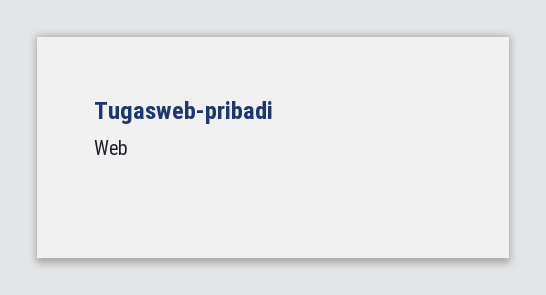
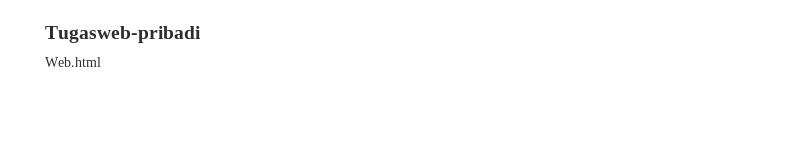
- Web
+ Web.html

